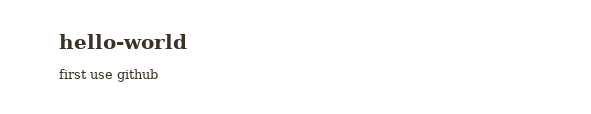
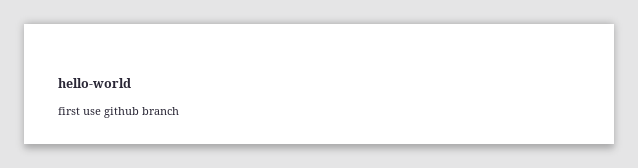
- first use github
+ first use github branch

